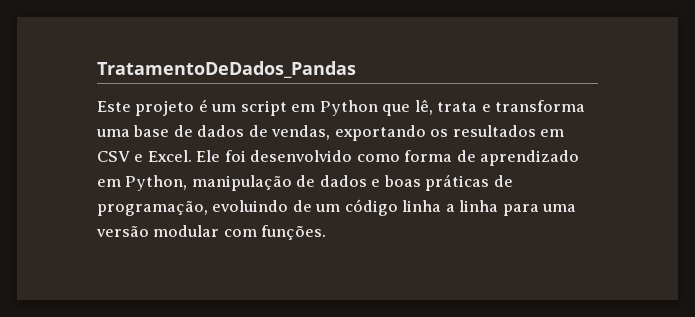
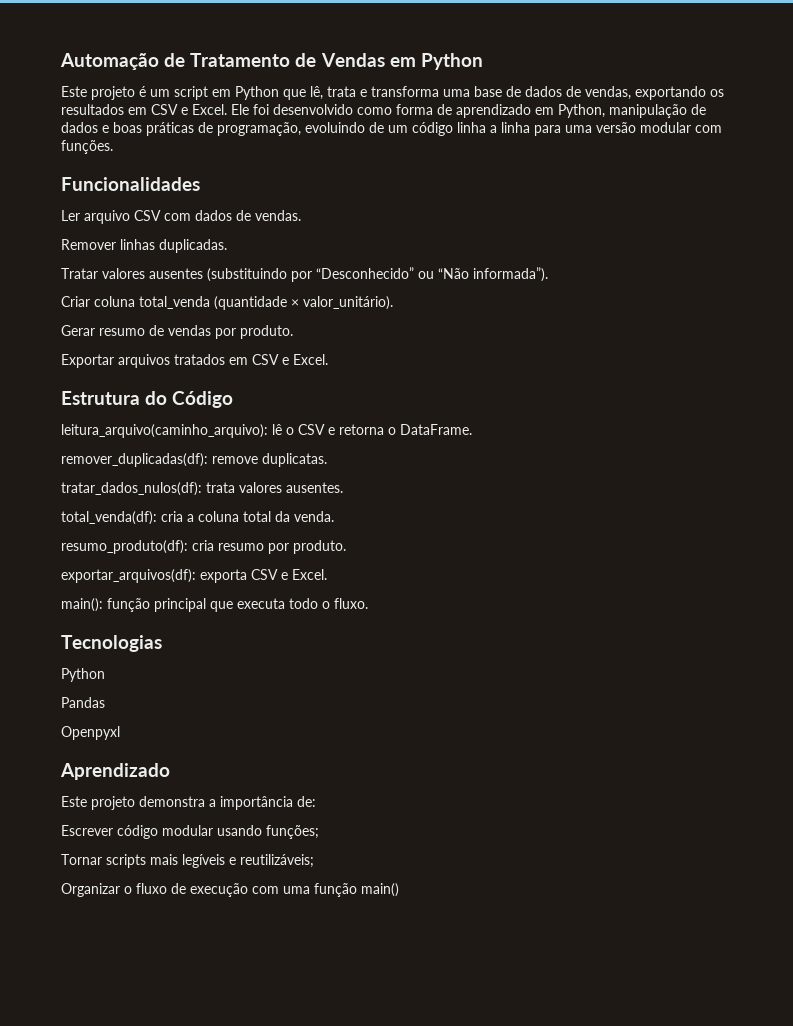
- TratamentoDeDados_Pandas
+ Automação de Tratamento de Vendas em Python
+ Funcionalidades
+ Ler arquivo CSV com dados de vendas.
+ Remover linhas duplicadas.
+ Tratar valores ausentes (substituindo por “Desconhecido” ou “Não informada”).
+ Criar coluna total_venda (quantidade × valor_unitário).
+ Gerar resumo de vendas por produto.
+ Exportar arquivos tratados em CSV e Excel.
+ Estrutura do Código
+ leitura_arquivo(caminho_arquivo): lê o CSV e retorna o DataFrame.
+ remover_duplicadas(df): remove duplicatas.
+ tratar_dados_nulos(df): trata valores ausentes.
+ total_venda(df): cria a coluna total da venda.
+ resumo_produto(df): cria resumo por produto.
+ exportar_arquivos(df): exporta CSV e Excel.
+ main(): função principal que executa todo o fluxo.
+ Tecnologias
+ Python
+ Pandas
+ Openpyxl
+ Aprendizado
+ Este projeto demonstra a importância de:
+ Escrever código modular usando funções;
+ Tornar scripts mais legíveis e reutilizáveis;
+ Organizar o fluxo de execução com uma função main()

